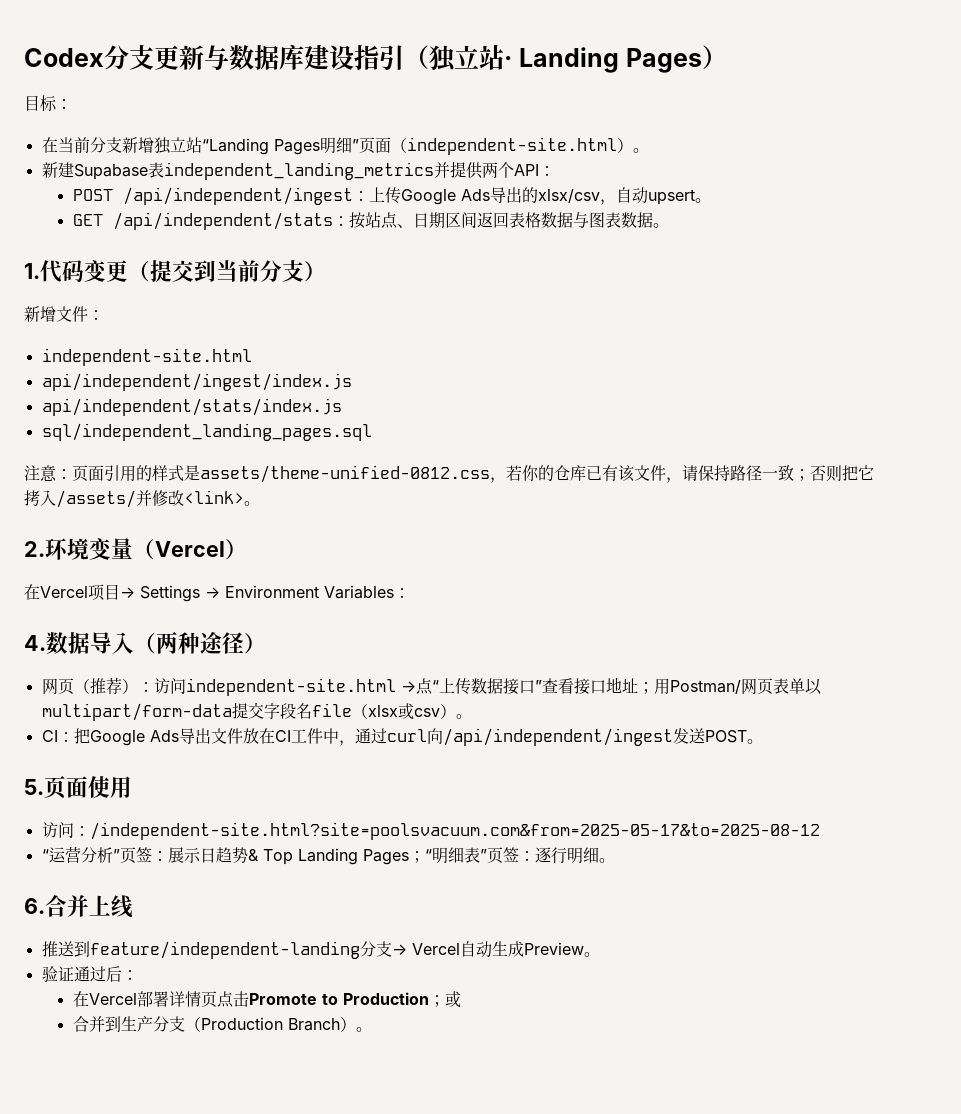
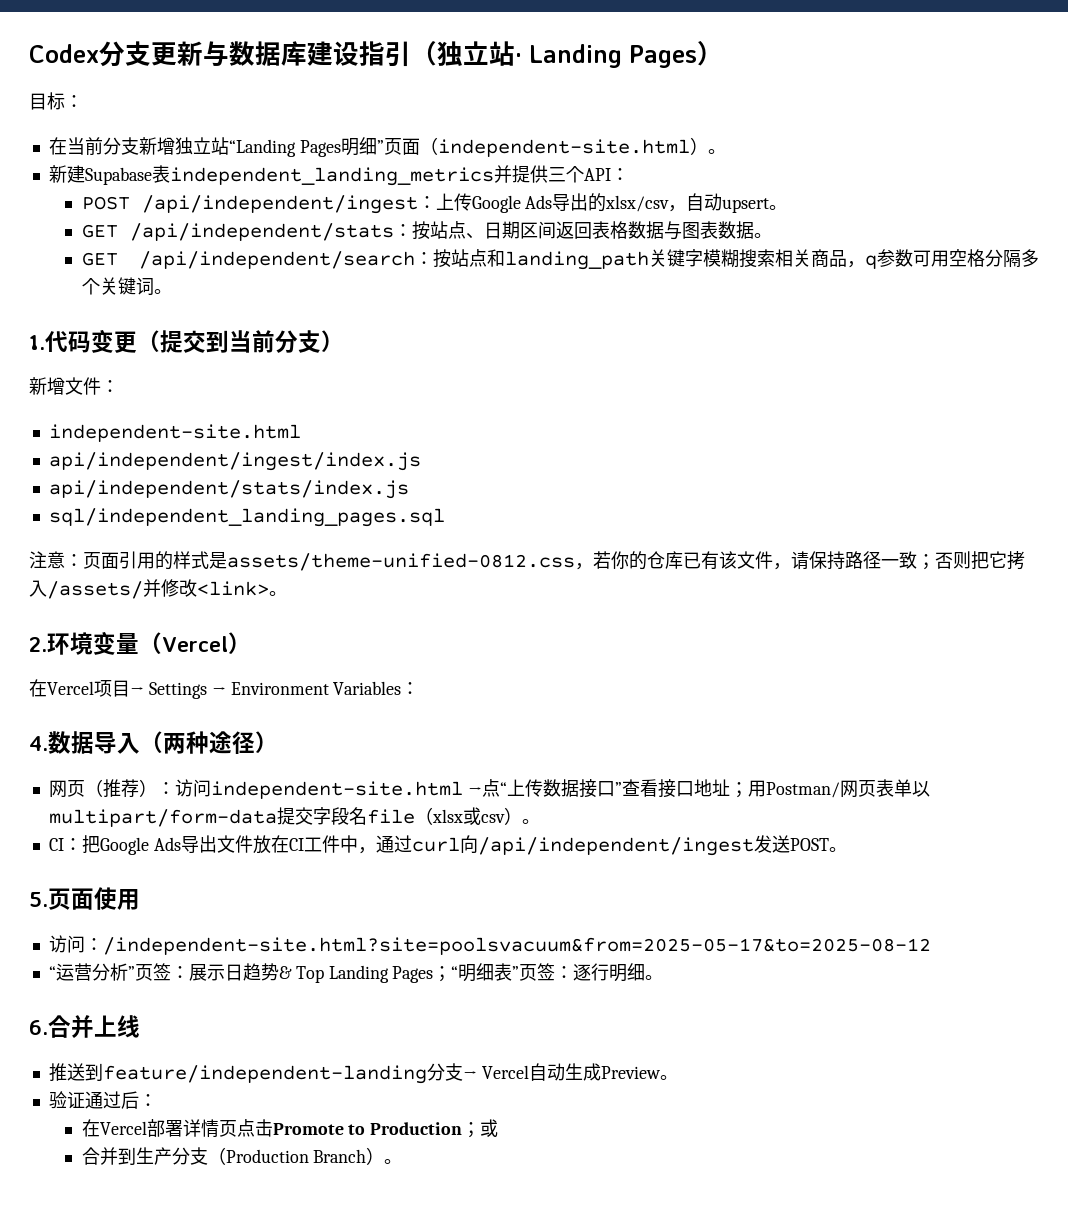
- 新建Supabase表independent_landing_metrics并提供两个API：
+ 新建Supabase表independent_landing_metrics并提供三个API：
+ GET /api/independent/search：按站点和landing_path关键字模糊搜索相关商品，q参数可用空格分隔多个关键词。
- 访问：/independent-site.html?site=poolsvacuum.com&from=2025-05-17&to=2025-08-12
+ 访问：/independent-site.html?site=poolsvacuum&from=2025-05-17&to=2025-08-12

